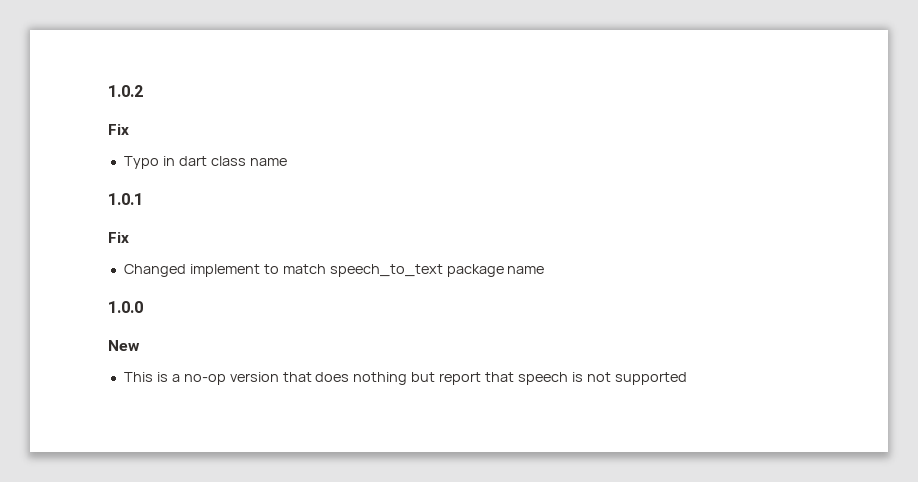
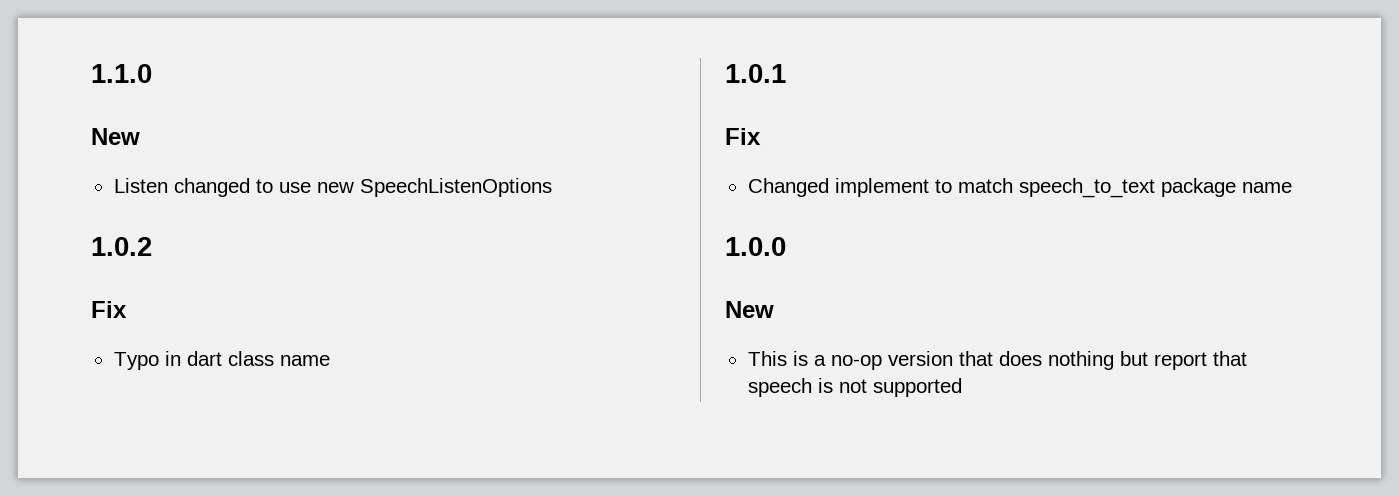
+ 1.1.0
+ New
+ Listen changed to use new SpeechListenOptions

